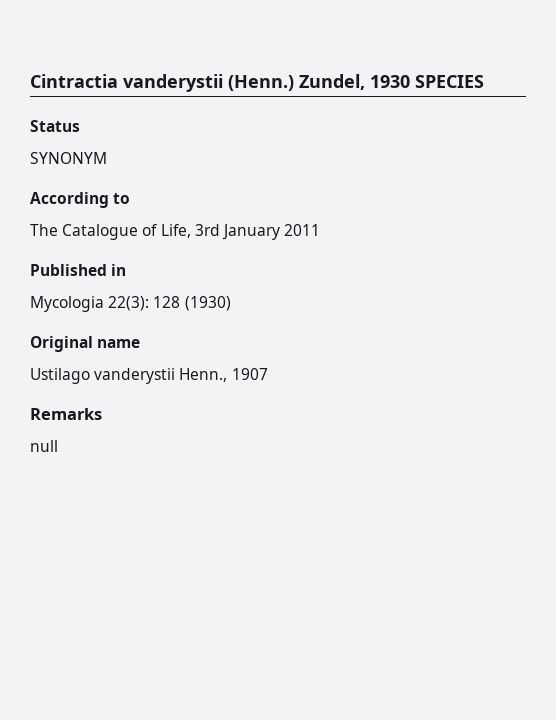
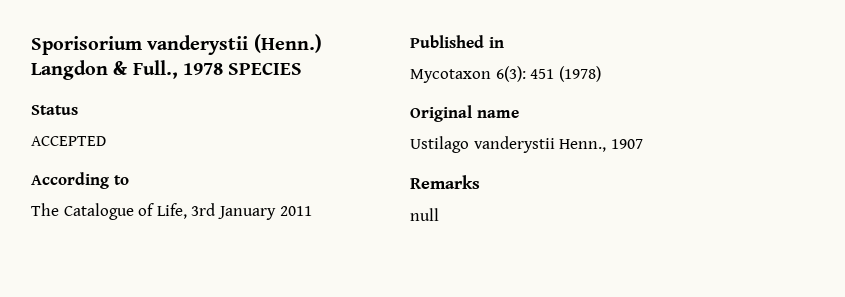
- Cintractia vanderystii (Henn.)
+ Sporisorium vanderystii (Henn.)
- Zundel, 1930 SPECIES
+ Langdon & Full., 1978 SPECIES
- SYNONYM
+ ACCEPTED
- Mycologia 22(3): 128 (1930)
+ Mycotaxon 6(3): 451 (1978)

